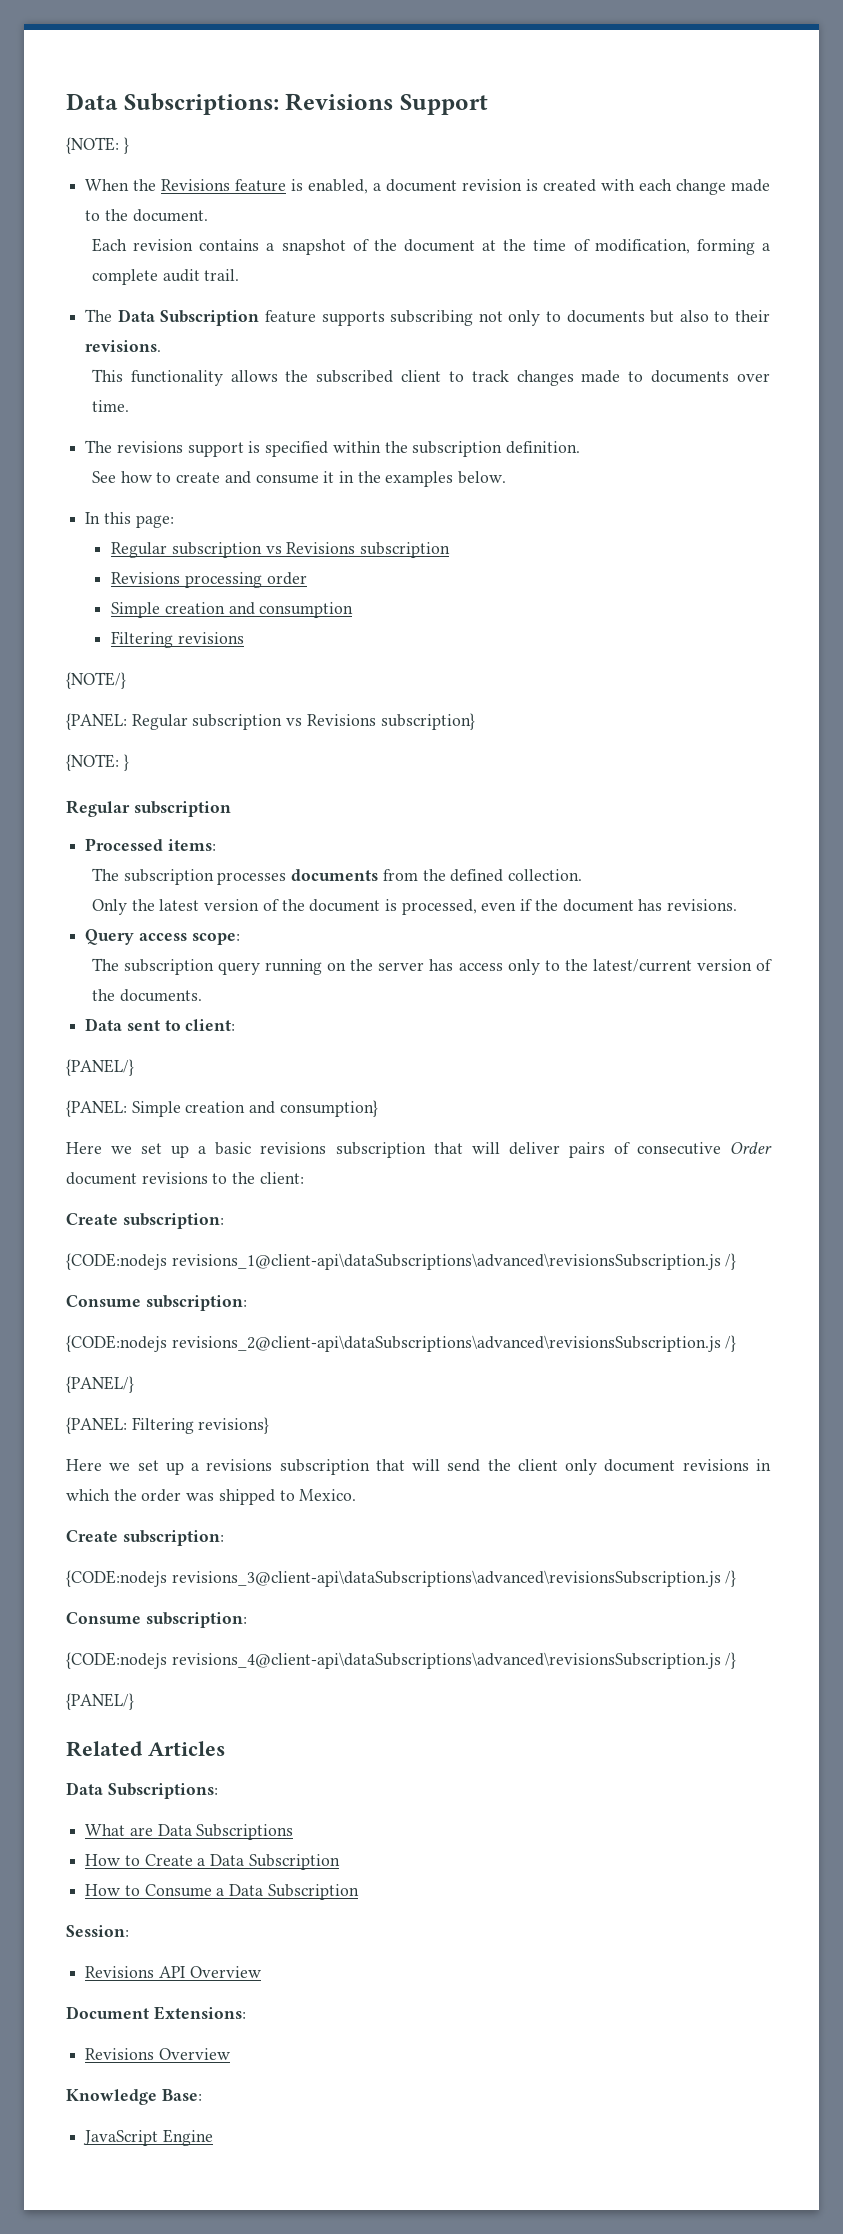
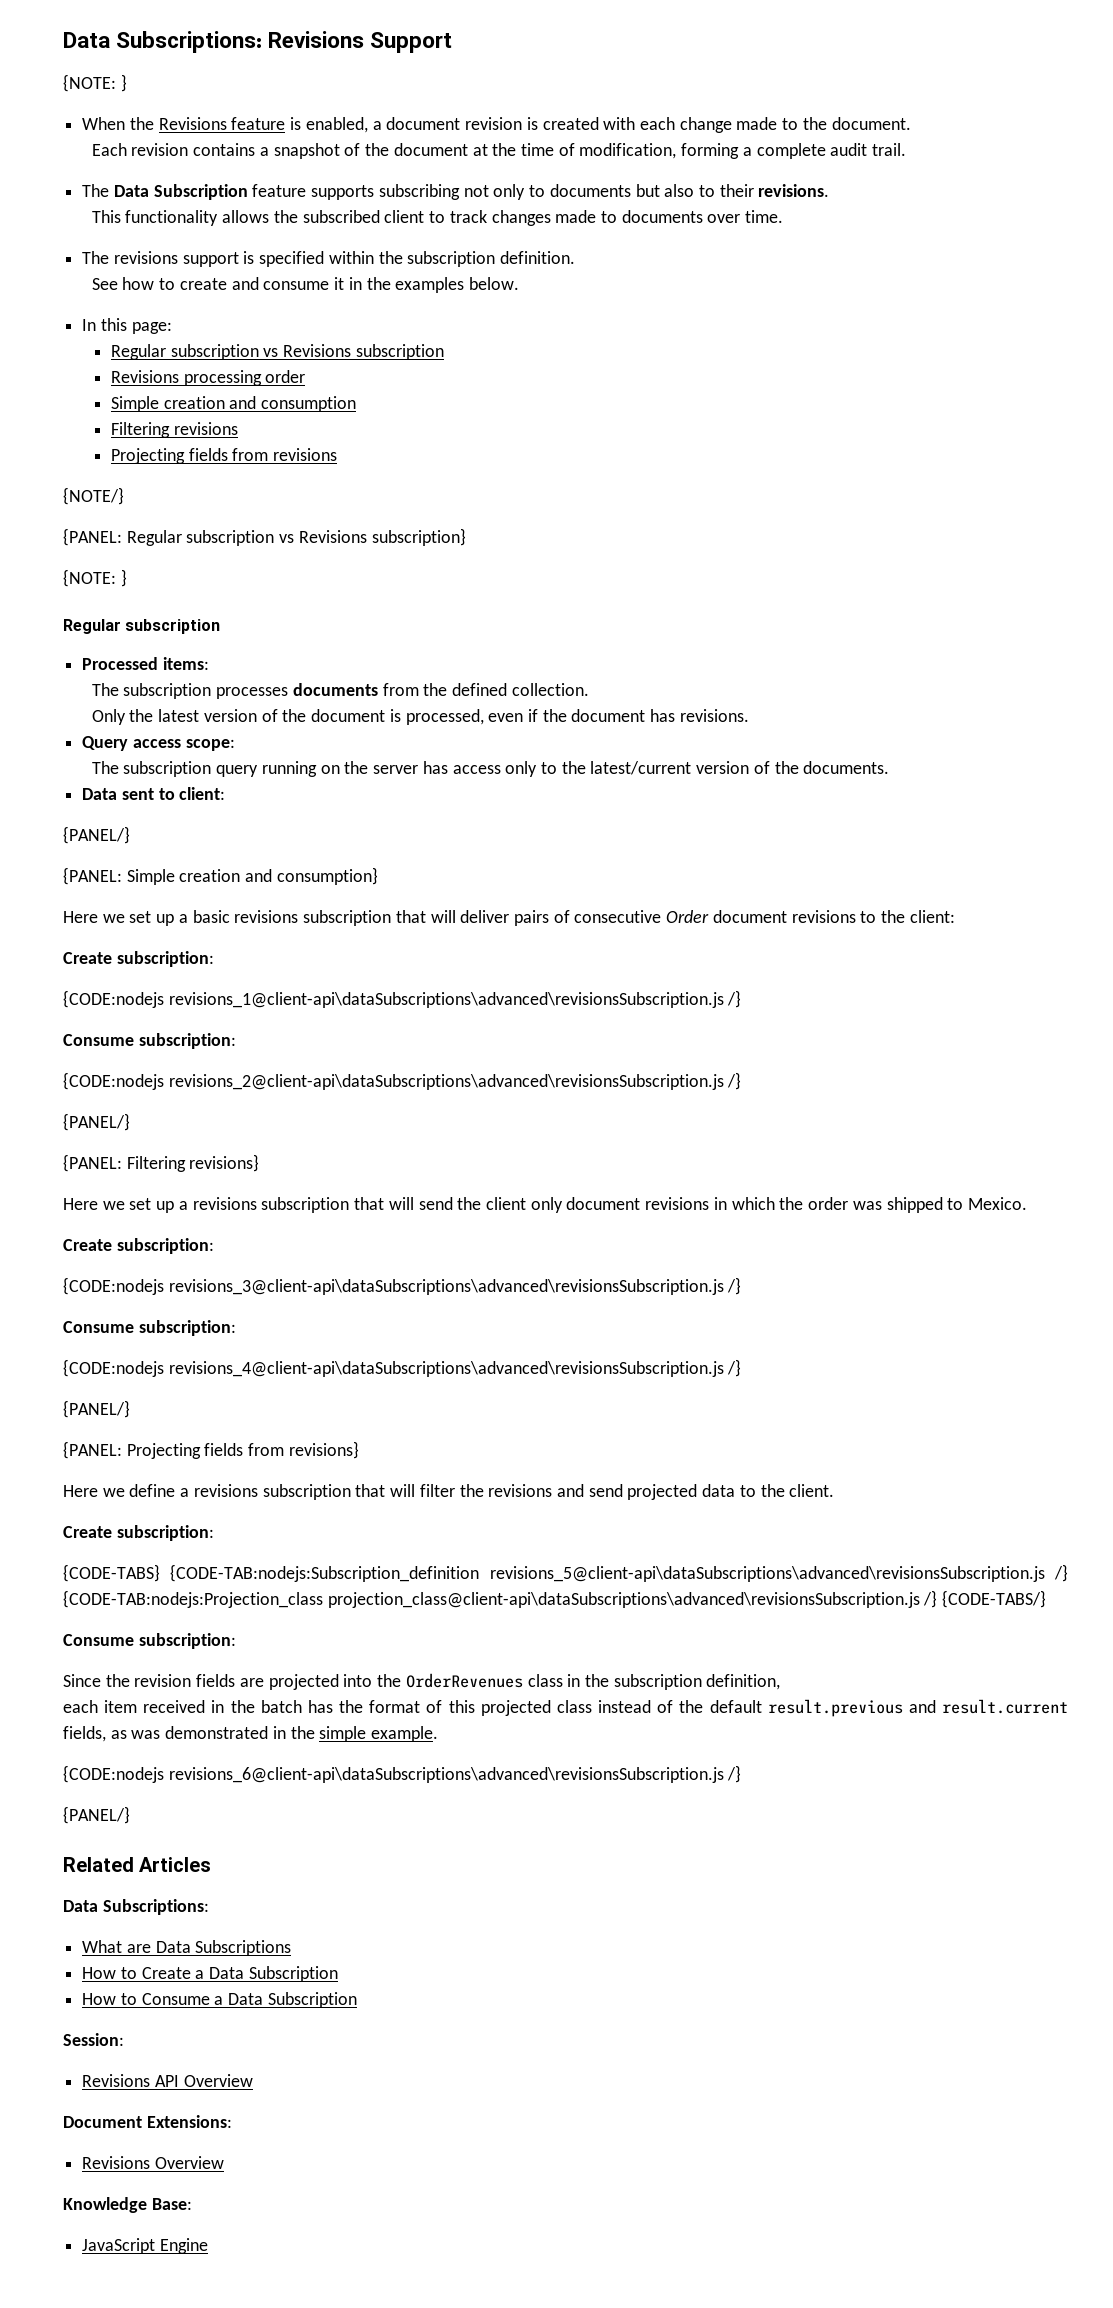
+ Projecting fields from revisions
+ {PANEL: Projecting fields from revisions}
+ Here we define a revisions subscription that will filter the revisions and send projected data to the client.
+ Create subscription:
+ {CODE-TABS} {CODE-TAB:nodejs:Subscription_definition revisions_5@client-api\dataSubscriptions\advanced\revisionsSubscription.js /} {CODE-TAB:nodejs:Projection_class projection_class@client-api\dataSubscriptions\advanced\revisionsSubscription.js /} {CODE-TABS/}
+ Consume subscription:
+ Since the revision fields are projected into the OrderRevenues class in the subscription definition,
+ each item received in the batch has the format of this projected class instead of the default result.previous and result.current fields, as was demonstrated in the simple example.
+ {CODE:nodejs revisions_6@client-api\dataSubscriptions\advanced\revisionsSubscription.js /}
+ {PANEL/}

